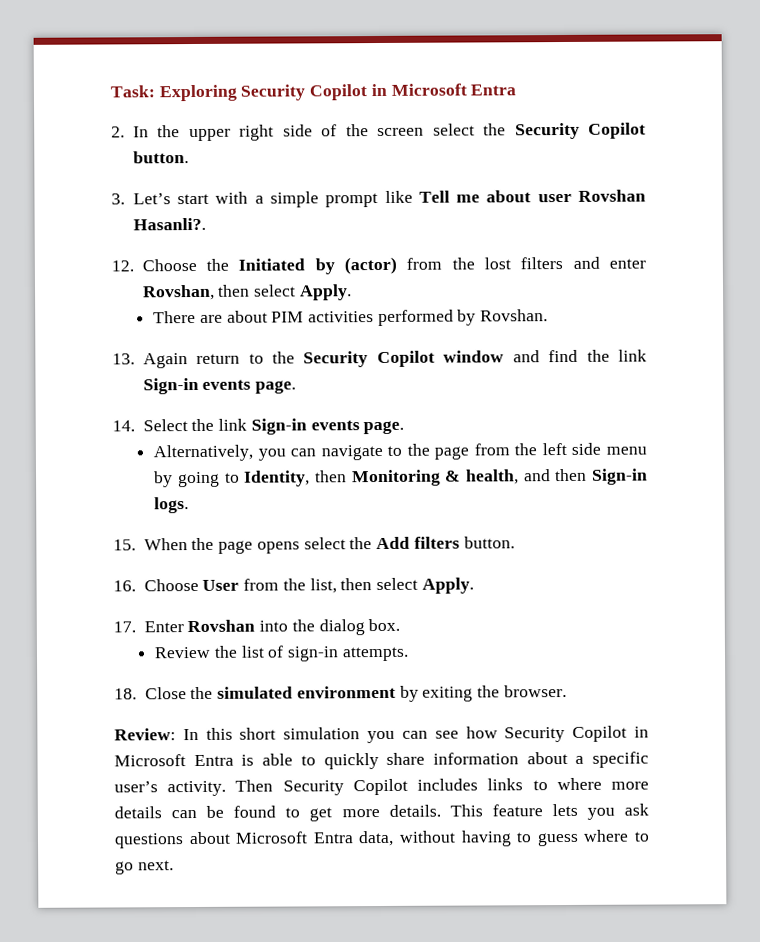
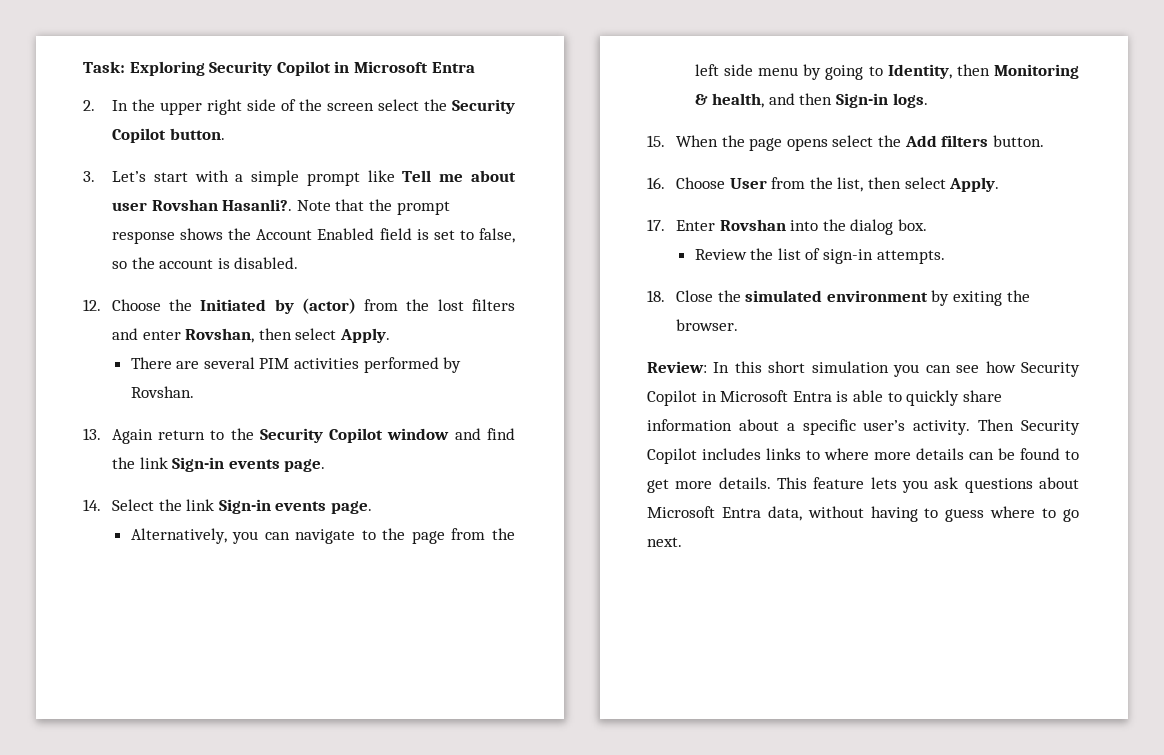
+ Note that the prompt response shows the Account Enabled field is set to false, so the account is disabled.
- There are about PIM activities performed by Rovshan.
+ There are several PIM activities performed by Rovshan.

